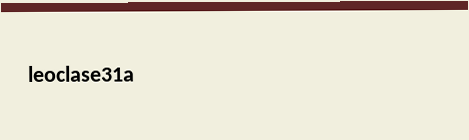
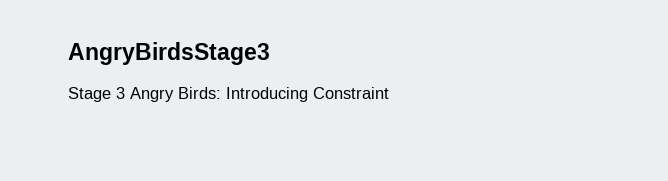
- leoclase31a
+ AngryBirdsStage3
+ Stage 3 Angry Birds: Introducing Constraint

